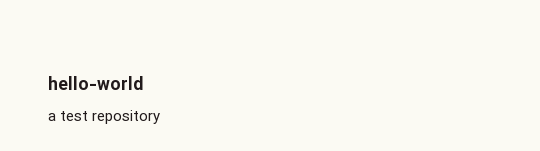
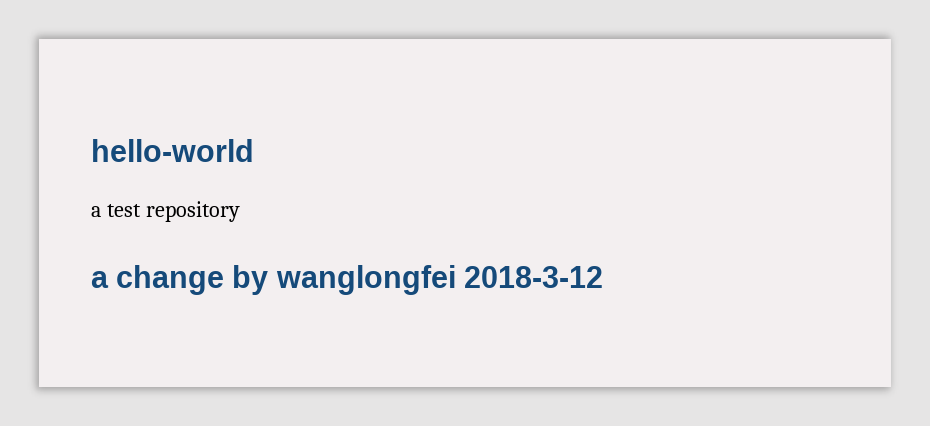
+ a change by wanglongfei 2018-3-12

